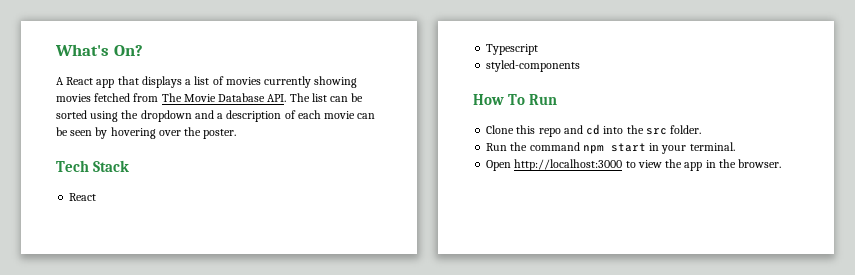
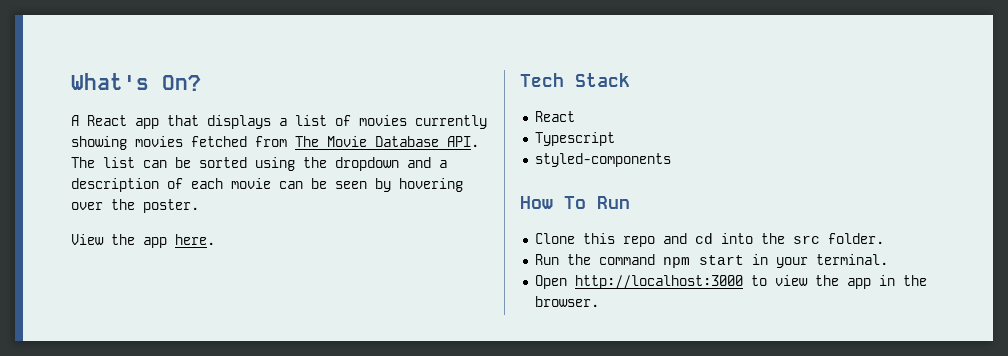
+ View the app here.

